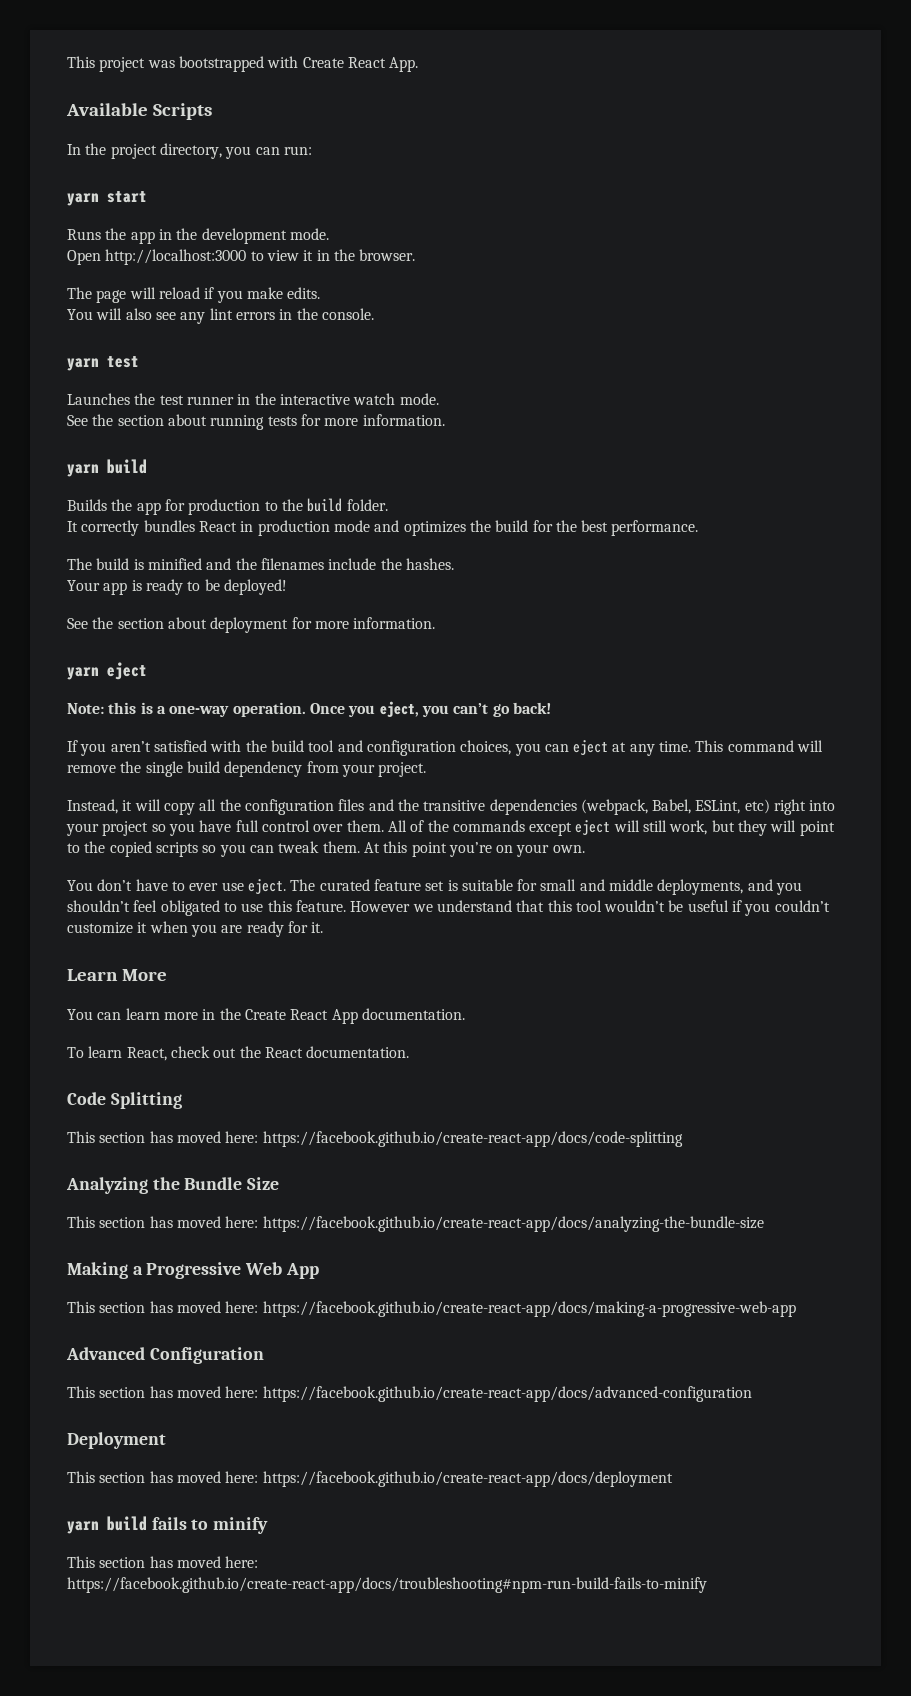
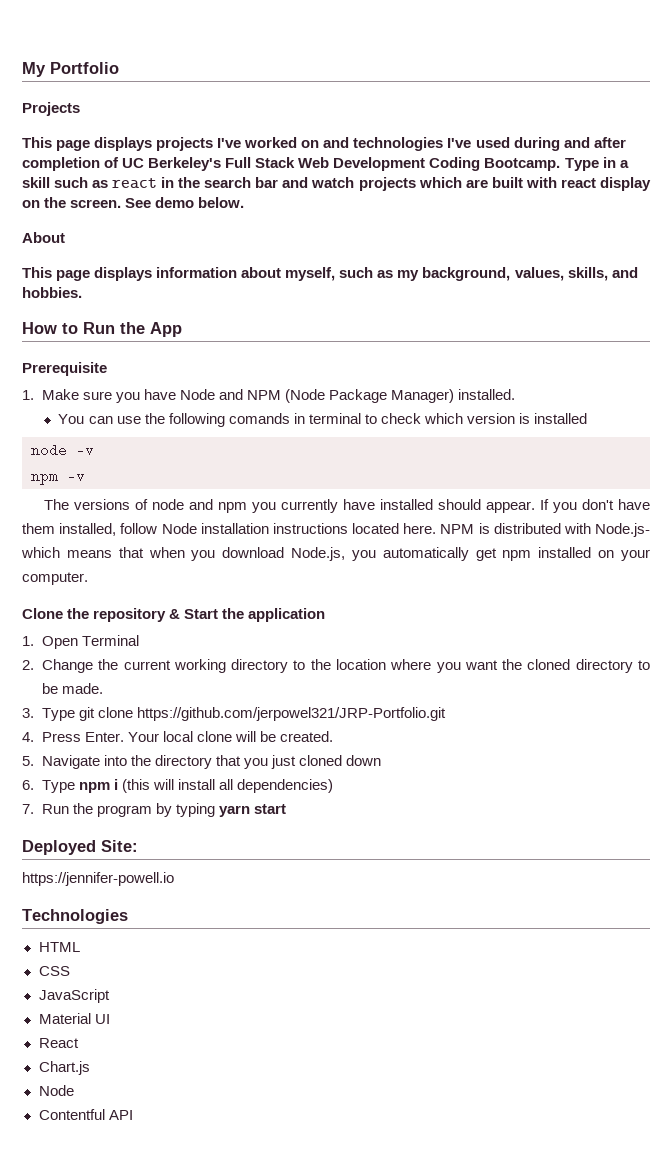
- This project was bootstrapped with Create React App.
- Available Scripts
- In the project directory, you can run:
- yarn start
- Runs the app in the development mode.
- Open http://localhost:3000 to view it in the browser.
- The page will reload if you make edits.
- You will also see any lint errors in the console.
- yarn test
- Launches the test runner in the interactive watch mode.
- See the section about running tests for more information.
- yarn build
- Builds the app for production to the build folder.
- It correctly bundles React in production mode and optimizes the build for the best performance.
- The build is minified and the filenames include the hashes.
- Your app is ready to be deployed!
- See the section about deployment for more information.
- yarn eject
- Note: this is a one-way operation. Once you eject, you can’t go back!
- If you aren’t satisfied with the build tool and configuration choices, you can eject at any time. This command will remove the single build dependency from your project.
- Instead, it will copy all the configuration files and the transitive dependencies (webpack, Babel, ESLint, etc) right into your project so you have full control over them. All of the commands except eject will still work, but they will point to the copied scripts so you can tweak them. At this point you’re on your own.
- You don’t have to ever use eject. The curated feature set is suitable for small and middle deployments, and you shouldn’t feel obligated to use this feature. However we understand that this tool wouldn’t be useful if you couldn’t customize it when you are ready for it.
- Learn More
- You can learn more in the Create React App documentation.
- To learn React, check out the React documentation.
- Code Splitting
- This section has moved here: https://facebook.github.io/create-react-app/docs/code-splitting
- Analyzing the Bundle Size
- This section has moved here: https://facebook.github.io/create-react-app/docs/analyzing-the-bundle-size
- Making a Progressive Web App
- This section has moved here: https://facebook.github.io/create-react-app/docs/making-a-progressive-web-app
- Advanced Configuration
- This section has moved here: https://facebook.github.io/create-react-app/docs/advanced-configuration
- Deployment
- This section has moved here: https://facebook.github.io/create-react-app/docs/deployment
- yarn build fails to minify
- This section has moved here: https://facebook.github.io/create-react-app/docs/troubleshooting#npm-run-build-fails-to-minify
+ My Portfolio
+ Projects
+ This page displays projects I've worked on and technologies I've used during and after completion of UC Berkeley's Full Stack Web Development Coding Bootcamp. Type in a skill such as react in the search bar and watch projects which are built with react display on the screen. See demo below.
+ About
+ This page displays information about myself, such as my background, values, skills, and hobbies.
+ How to Run the App
+ Prerequisite
+ 1. Make sure you have Node and NPM (Node Package Manager) installed.
+ You can use the following comands in terminal to check which version is installed
+ node -v
+ npm -v
+ The versions of node and npm you currently have installed should appear. If you don't have them installed, follow Node installation instructions located here. NPM is distributed with Node.js- which means that when you download Node.js, you automatically get npm installed on your computer.
+ Clone the repository & Start the application
+ 1. Open Terminal
+ 2. Change the current working directory to the location where you want the cloned directory to be made.
+ 3. Type git clone https://github.com/jerpowel321/JRP-Portfolio.git
+ 4. Press Enter. Your local clone will be created.
+ 5. Navigate into the directory that you just cloned down
+ 6. Type npm i (this will install all dependencies)
+ 7. Run the program by typing yarn start
+ Deployed Site:
+ https://jennifer-powell.io
+ Technologies
+ HTML
+ CSS
+ JavaScript
+ Material UI
+ React
+ Chart.js
+ Node
+ Contentful API

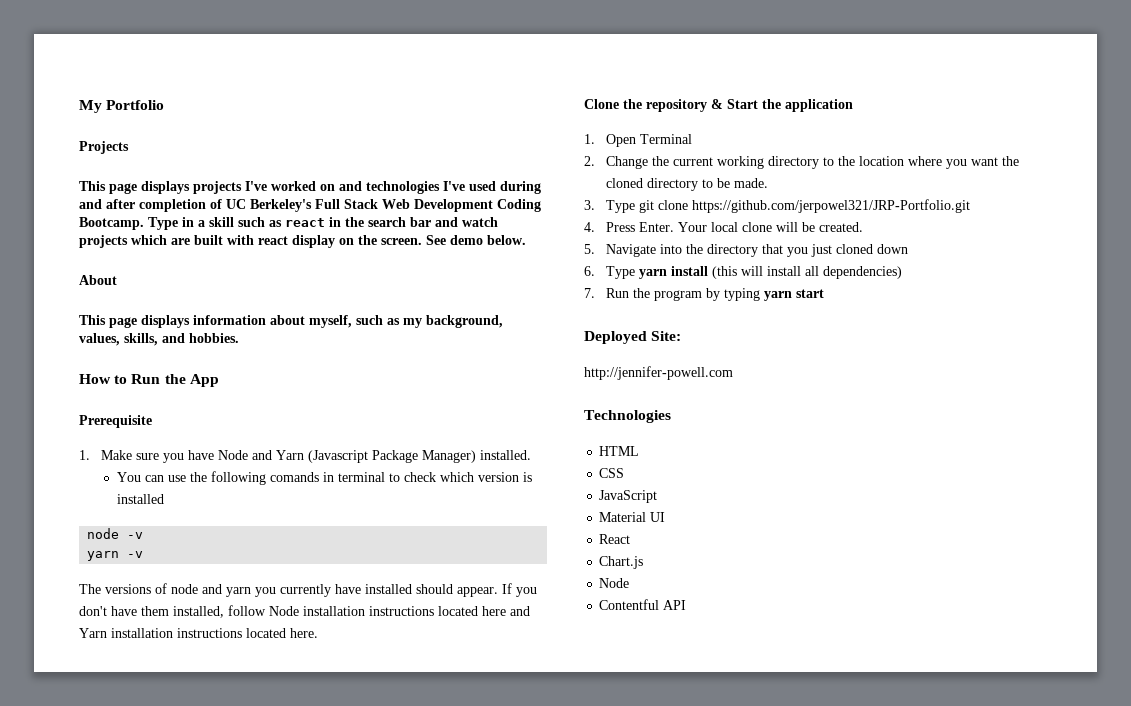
- 1. Make sure you have Node and NPM (Node Package Manager) installed.
+ 1. Make sure you have Node and Yarn (Javascript Package Manager) installed.
- npm -v
+ yarn -v
- The versions of node and npm you currently have installed should appear.
+ The versions of node and yarn you currently have installed should appear.
- If you don't have them installed, follow Node installation instructions located here. NPM is distributed with Node.js- which means that when you download Node.js, you automatically get npm installed on your computer.
+ If you don't have them installed, follow Node installation instructions located here and Yarn installation instructions located here.
- 6. Type npm i (this will install all dependencies)
+ 6. Type yarn install (this will install all dependencies)
- https://jennifer-powell.io
+ http://jennifer-powell.com

